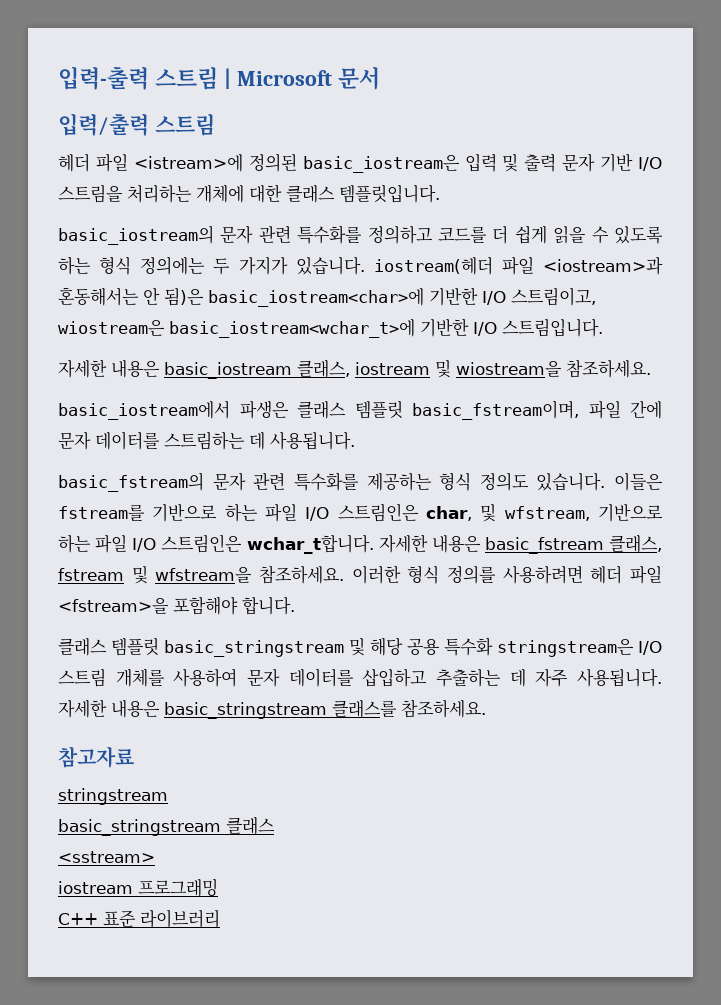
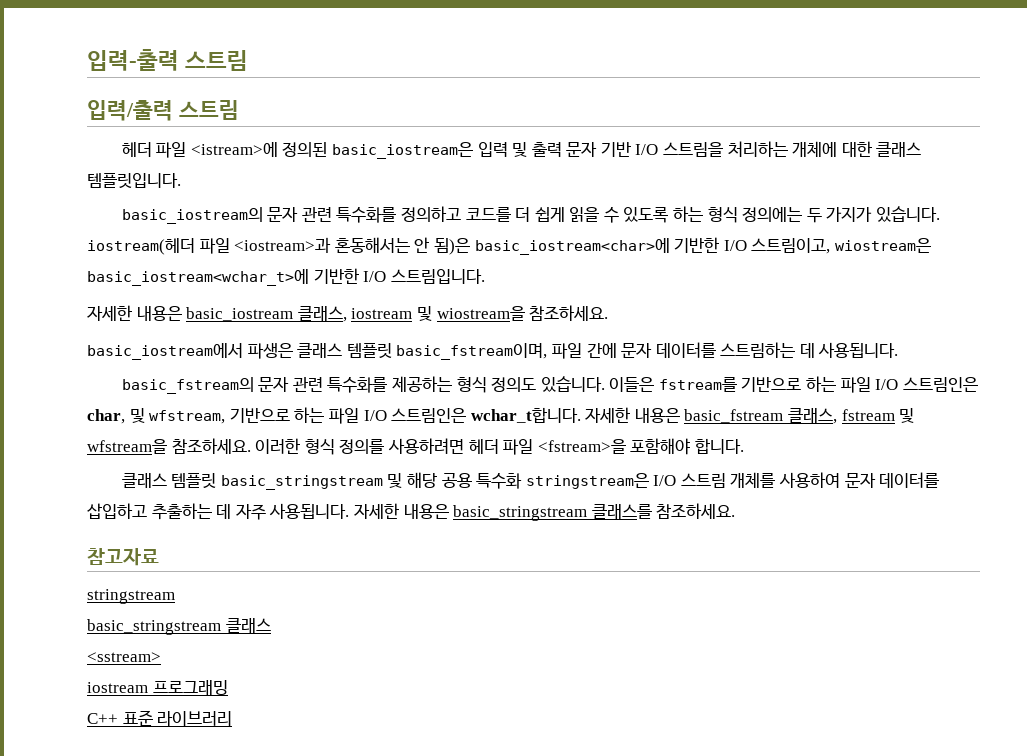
- 입력-출력 스트림 | Microsoft 문서
+ 입력-출력 스트림

